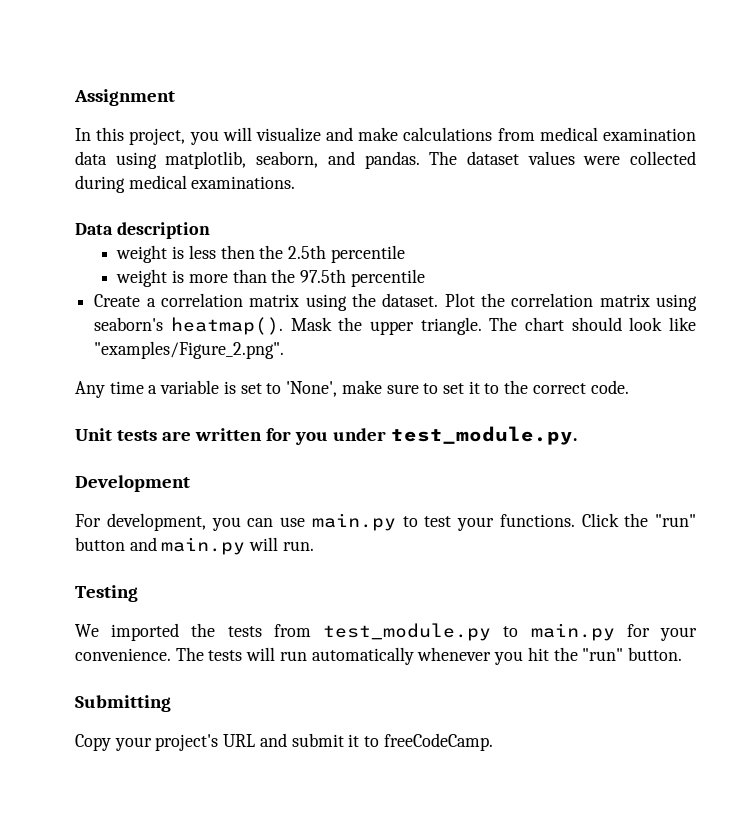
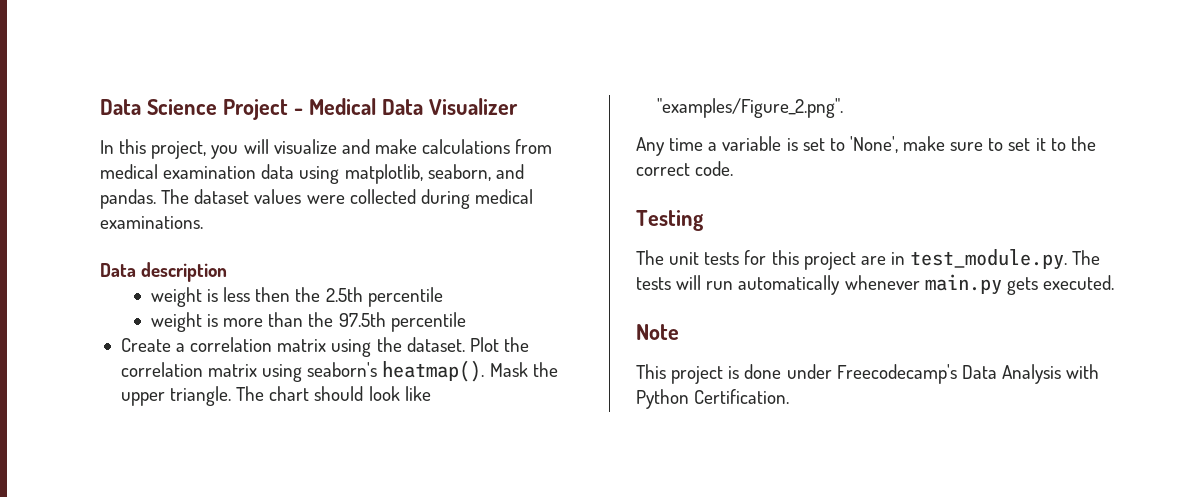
- Assignment
+ Data Science Project - Medical Data Visualizer
- Unit tests are written for you under test_module.py.
- Development
- For development, you can use main.py to test your functions. Click the "run" button and main.py will run.
  Testing
- We imported the tests from test_module.py to main.py for your convenience. The tests will run automatically whenever you hit the "run" button.
- Submitting
- Copy your project's URL and submit it to freeCodeCamp.
+ The unit tests for this project are in test_module.py. The tests will run automatically whenever main.py gets executed.
+ Note
+ This project is done under Freecodecamp's Data Analysis with Python Certification.

